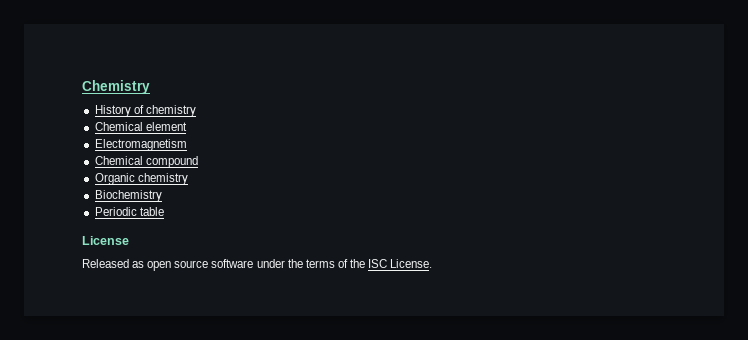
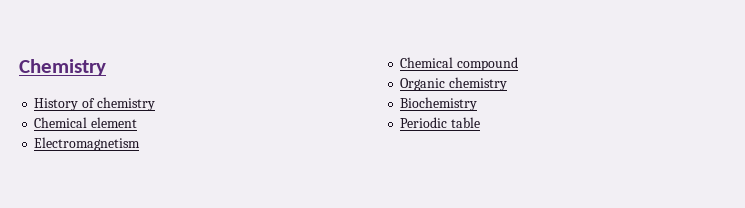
- License
- Released as open source software under the terms of the ISC License.

